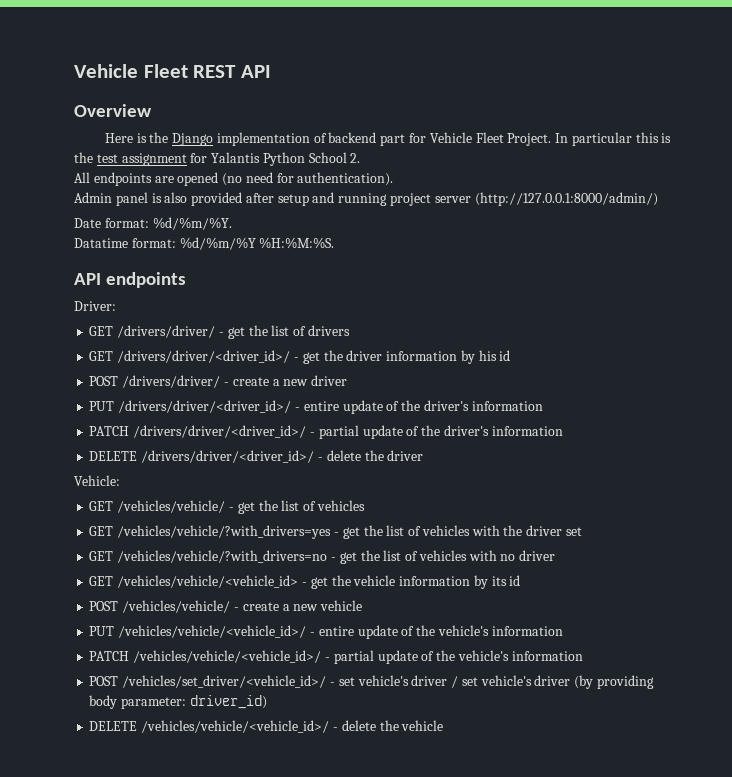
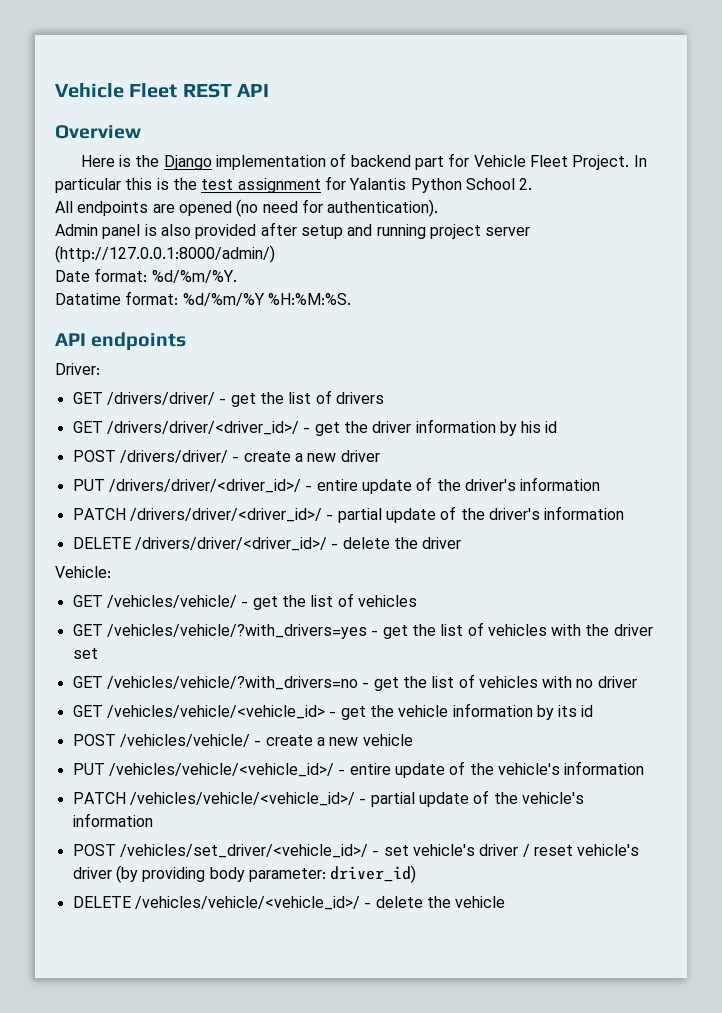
- POST /vehicles/set_driver/<vehicle_id>/ - set vehicle's driver / set vehicle's driver (by providing body parameter: driver_id)
+ POST /vehicles/set_driver/<vehicle_id>/ - set vehicle's driver / reset vehicle's driver (by providing body parameter: driver_id)

